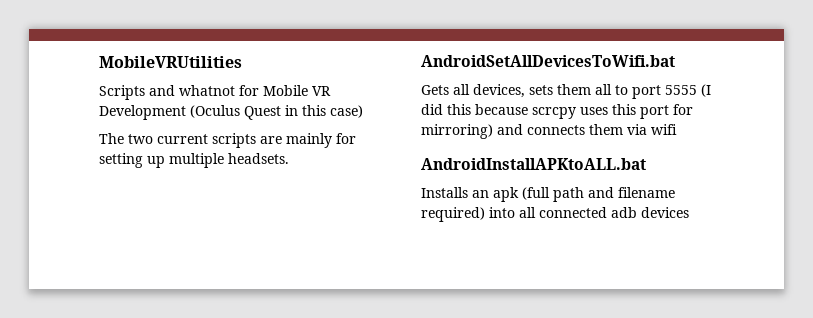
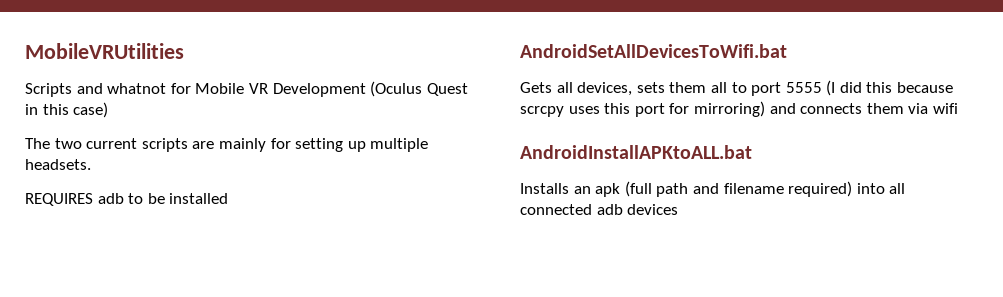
+ REQUIRES adb to be installed

